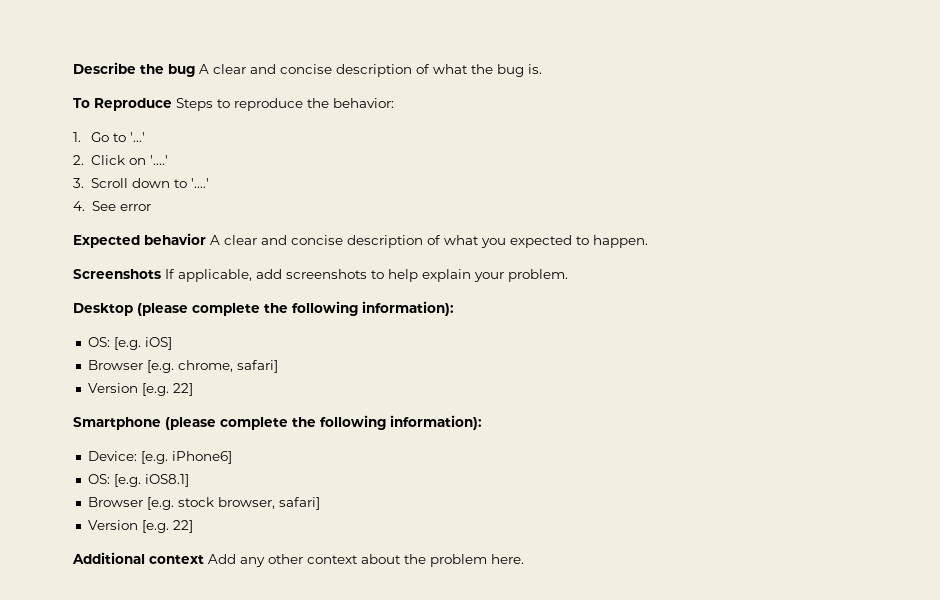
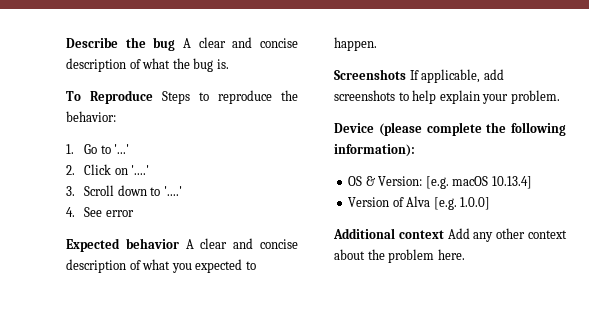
- Desktop (please complete the following information):
- OS: [e.g. iOS]
- Browser [e.g. chrome, safari]
- Version [e.g. 22]
- Smartphone (please complete the following information):
- Device: [e.g. iPhone6]
- OS: [e.g. iOS8.1]
- Browser [e.g. stock browser, safari]
- Version [e.g. 22]
+ Device (please complete the following information):
+ OS & Version: [e.g. macOS 10.13.4]
+ Version of Alva [e.g. 1.0.0]

